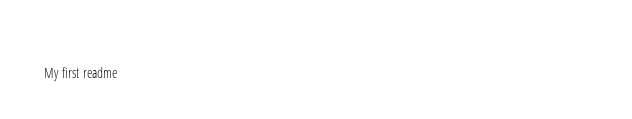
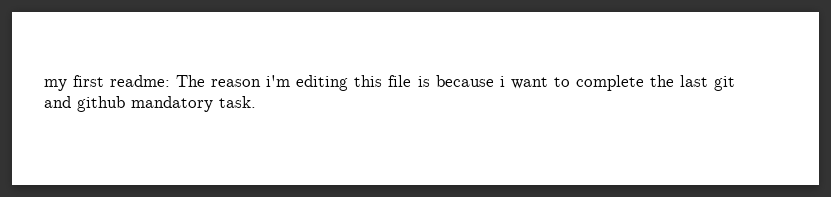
- My first readme
+ my first readme: The reason i'm editing this file is because i want to complete the last git and github mandatory task.

